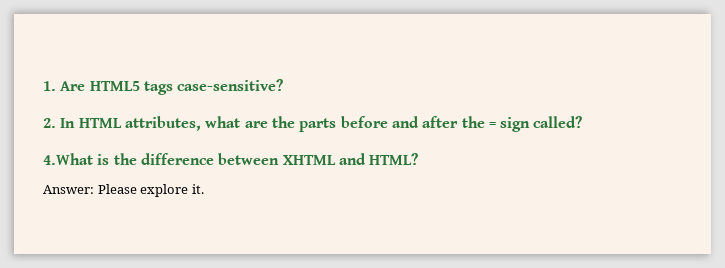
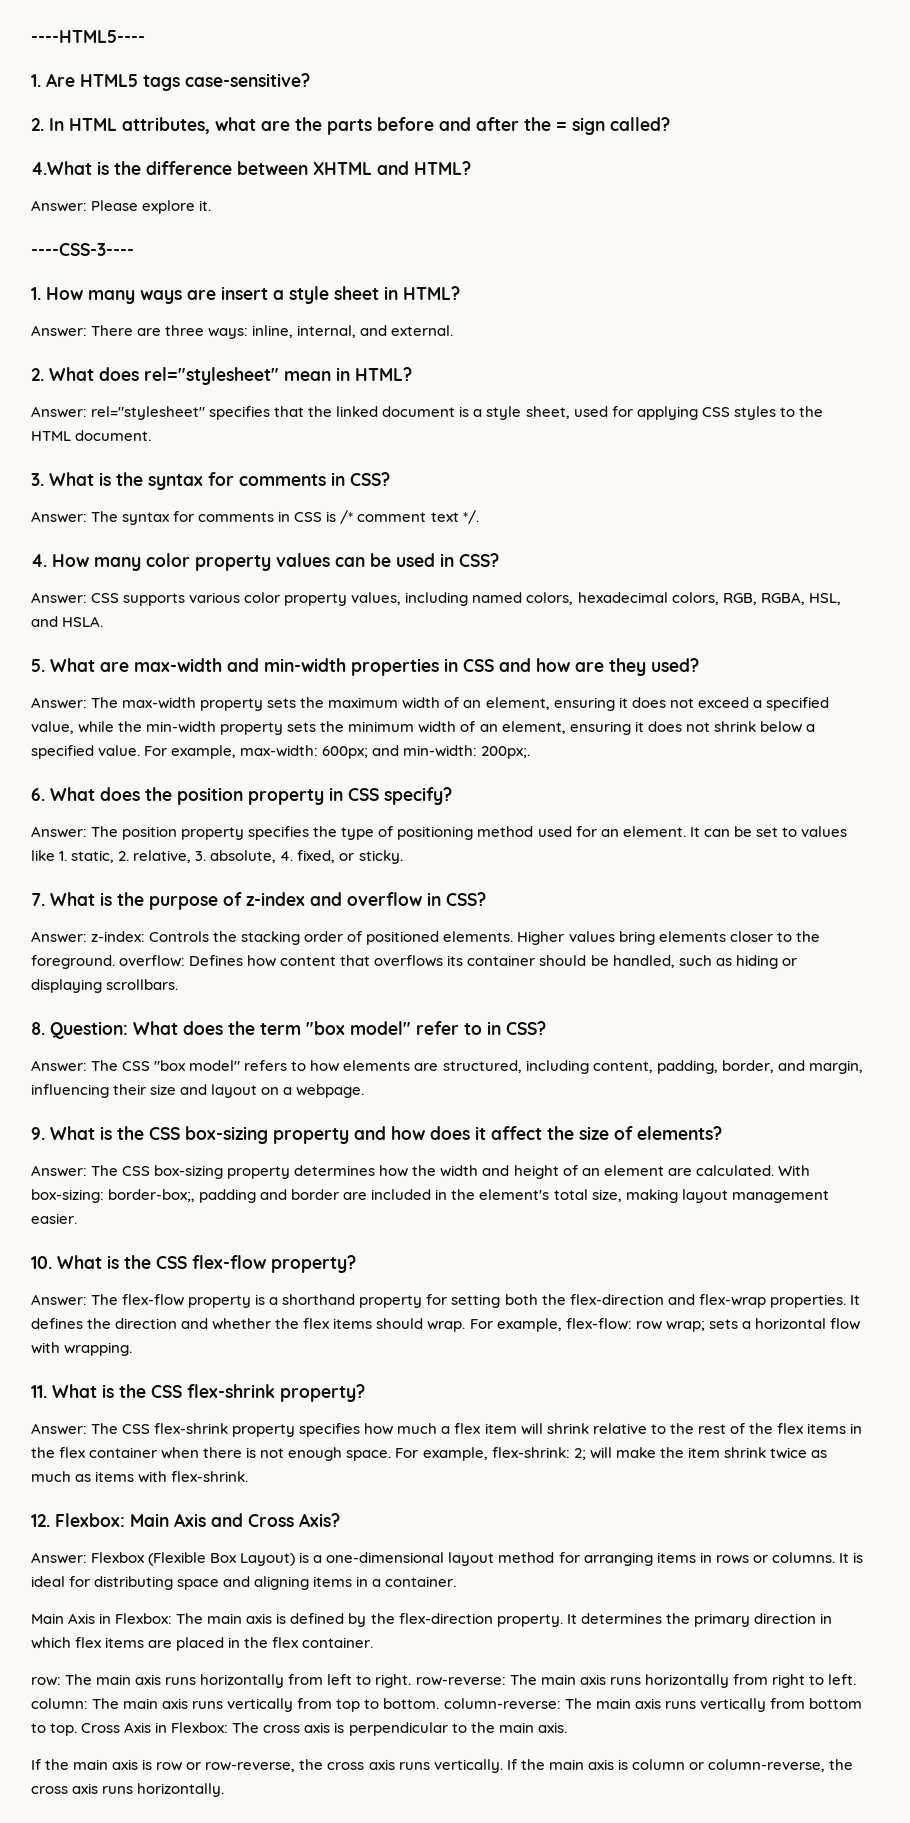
+ ----HTML5----
+ ----CSS-3----
+ 1. How many ways are insert a style sheet in HTML?
+ Answer: There are three ways: inline, internal, and external.
+ 2. What does rel="stylesheet" mean in HTML?
+ Answer: rel="stylesheet" specifies that the linked document is a style sheet, used for applying CSS styles to the HTML document.
+ 3. What is the syntax for comments in CSS?
+ Answer: The syntax for comments in CSS is /* comment text */.
+ 4. How many color property values can be used in CSS?
+ Answer: CSS supports various color property values, including named colors, hexadecimal colors, RGB, RGBA, HSL, and HSLA.
+ 5. What are max-width and min-width properties in CSS and how are they used?
+ Answer: The max-width property sets the maximum width of an element, ensuring it does not exceed a specified value, while the min-width property sets the minimum width of an element, ensuring it does not shrink below a specified value. For example, max-width: 600px; and min-width: 200px;.
+ 6. What does the position property in CSS specify?
+ Answer: The position property specifies the type of positioning method used for an element. It can be set to values like 1. static, 2. relative, 3. absolute, 4. fixed, or sticky.
+ 7. What is the purpose of z-index and overflow in CSS?
+ Answer: z-index: Controls the stacking order of positioned elements. Higher values bring elements closer to the foreground. overflow: Defines how content that overflows its container should be handled, such as hiding or displaying scrollbars.
+ 8. Question: What does the term "box model" refer to in CSS?
+ Answer: The CSS "box model" refers to how elements are structured, including content, padding, border, and margin, influencing their size and layout on a webpage.
+ 9. What is the CSS box-sizing property and how does it affect the size of elements?
+ Answer: The CSS box-sizing property determines how the width and height of an element are calculated. With box-sizing: border-box;, padding and border are included in the element's total size, making layout management easier.
+ 10. What is the CSS flex-flow property?
+ Answer: The flex-flow property is a shorthand property for setting both the flex-direction and flex-wrap properties. It defines the direction and whether the flex items should wrap. For example, flex-flow: row wrap; sets a horizontal flow with wrapping.
+ 11. What is the CSS flex-shrink property?
+ Answer: The CSS flex-shrink property specifies how much a flex item will shrink relative to the rest of the flex items in the flex container when there is not enough space. For example, flex-shrink: 2; will make the item shrink twice as much as items with flex-shrink.
+ 12. Flexbox: Main Axis and Cross Axis?
+ Answer: Flexbox (Flexible Box Layout) is a one-dimensional layout method for arranging items in rows or columns. It is ideal for distributing space and aligning items in a container.
+ Main Axis in Flexbox: The main axis is defined by the flex-direction property. It determines the primary direction in which flex items are placed in the flex container.
+ row: The main axis runs horizontally from left to right. row-reverse: The main axis runs horizontally from right to left. column: The main axis runs vertically from top to bottom. column-reverse: The main axis runs vertically from bottom to top. Cross Axis in Flexbox: The cross axis is perpendicular to the main axis.
+ If the main axis is row or row-reverse, the cross axis runs vertically. If the main axis is column or column-reverse, the cross axis runs horizontally.

